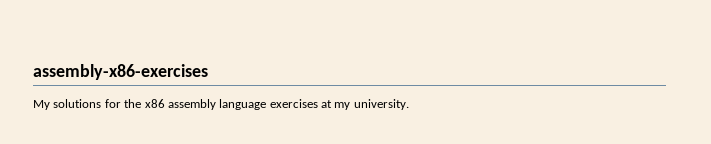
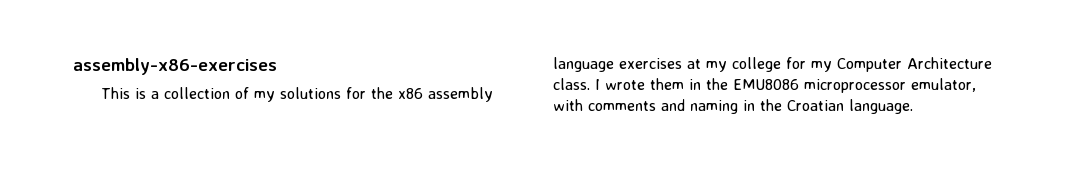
- My solutions for the x86 assembly language exercises at my university.
+ This is a collection of my solutions for the x86 assembly language exercises at my college for my Computer Architecture class. I wrote them in the EMU8086 microprocessor emulator, with comments and naming in the Croatian language.

